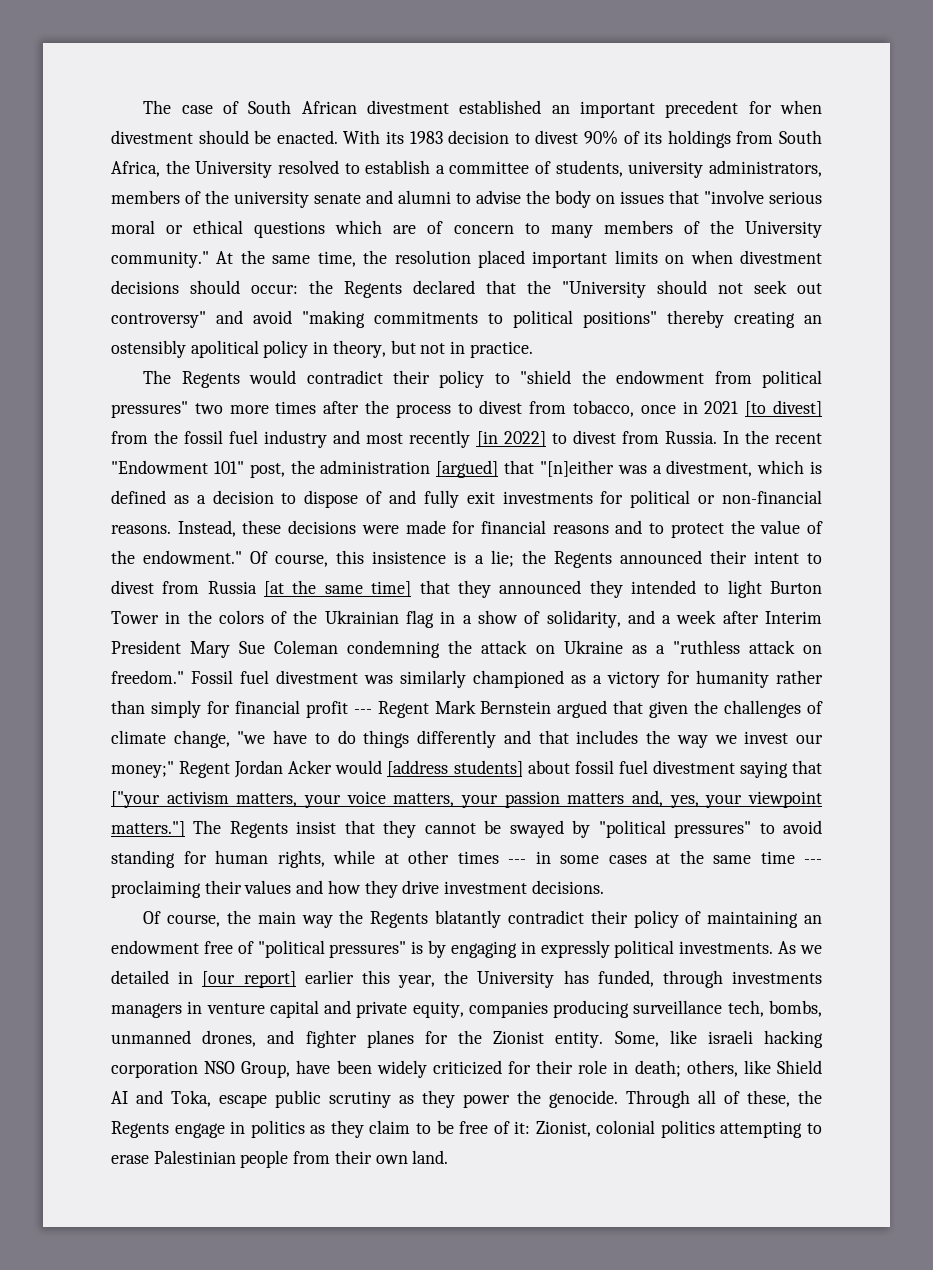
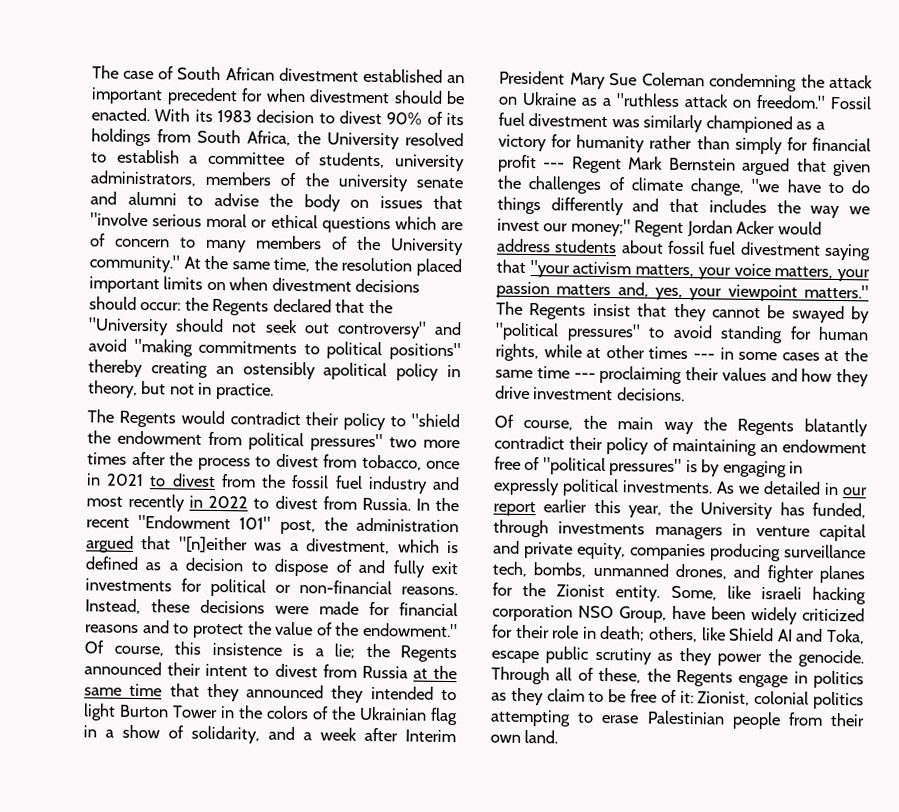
- The Regents would contradict their policy to "shield the endowment from political pressures" two more times after the process to divest from tobacco, once in 2021 [to divest] from the fossil fuel industry and most recently [in 2022] to divest from Russia.
+ The Regents would contradict their policy to "shield the endowment from political pressures" two more times after the process to divest from tobacco, once in 2021 to divest from the fossil fuel industry and most recently in 2022 to divest from Russia.
- In the recent "Endowment 101" post, the administration [argued] that "[n]either was a divestment, which is defined as a decision to dispose of and fully exit investments for political or non-financial reasons.
+ In the recent "Endowment 101" post, the administration argued that "[n]either was a divestment, which is defined as a decision to dispose of and fully exit investments for political or non-financial reasons.
- Of course, this insistence is a lie; the Regents announced their intent to divest from Russia [at the same time] that they announced they intended to light Burton Tower in the colors of the Ukrainian flag in a show of solidarity, and a week after Interim President Mary Sue Coleman condemning the attack on Ukraine as a "ruthless attack on freedom."
+ Of course, this insistence is a lie; the Regents announced their intent to divest from Russia at the same time that they announced they intended to light Burton Tower in the colors of the Ukrainian flag in a show of solidarity, and a week after Interim President Mary Sue Coleman condemning the attack on Ukraine as a "ruthless attack on freedom."
- Regent Jordan Acker would [address students] about fossil fuel divestment saying that ["your activism matters, your voice matters, your passion matters and, yes, your viewpoint matters."]
+ Regent Jordan Acker would address students about fossil fuel divestment saying that "your activism matters, your voice matters, your passion matters and, yes, your viewpoint matters."
- As we detailed in [our report] earlier this year, the University has funded, through investments managers in venture capital and private equity, companies producing surveillance tech, bombs, unmanned drones, and fighter planes for the Zionist entity.
+ As we detailed in our report earlier this year, the University has funded, through investments managers in venture capital and private equity, companies producing surveillance tech, bombs, unmanned drones, and fighter planes for the Zionist entity.

